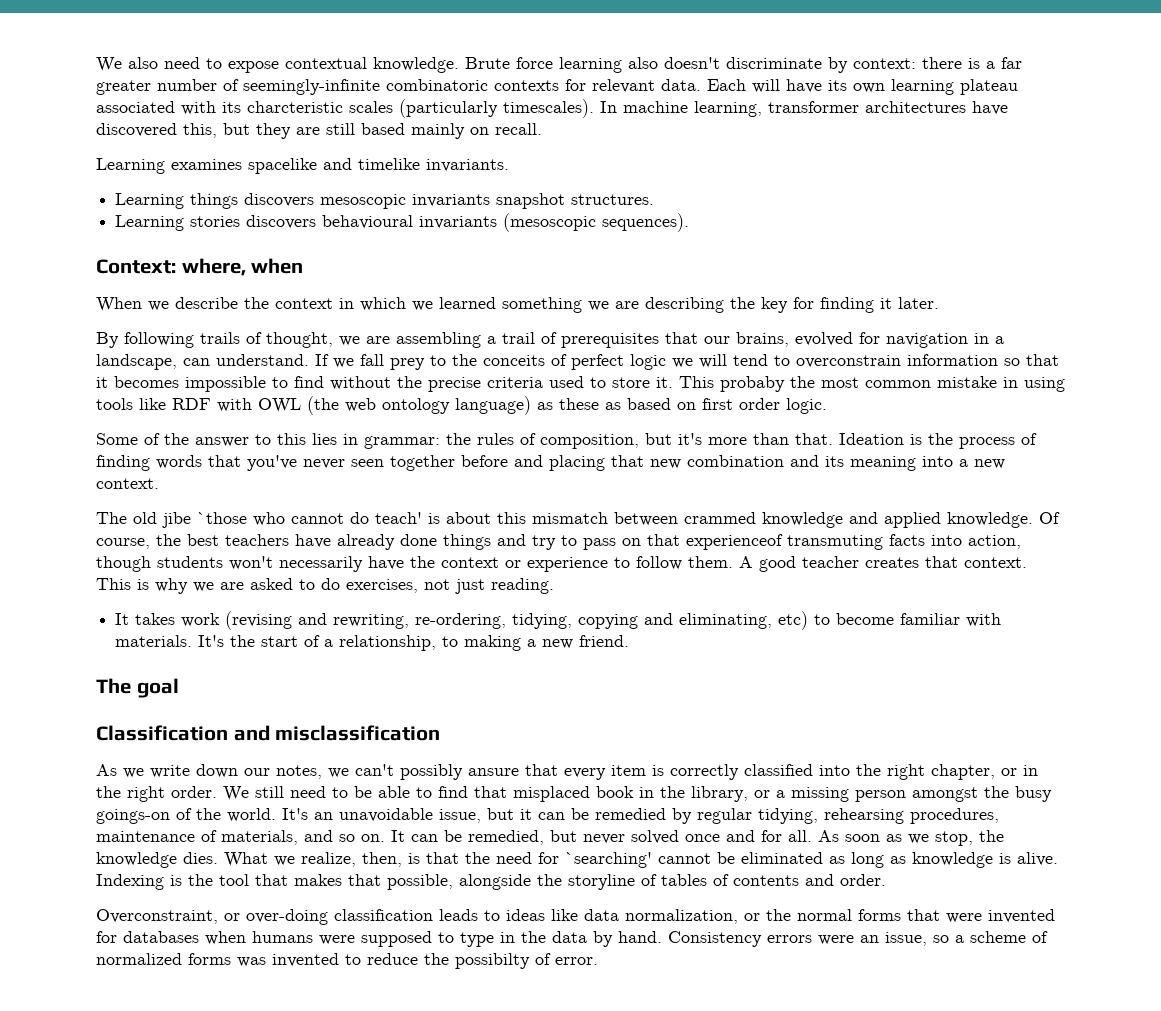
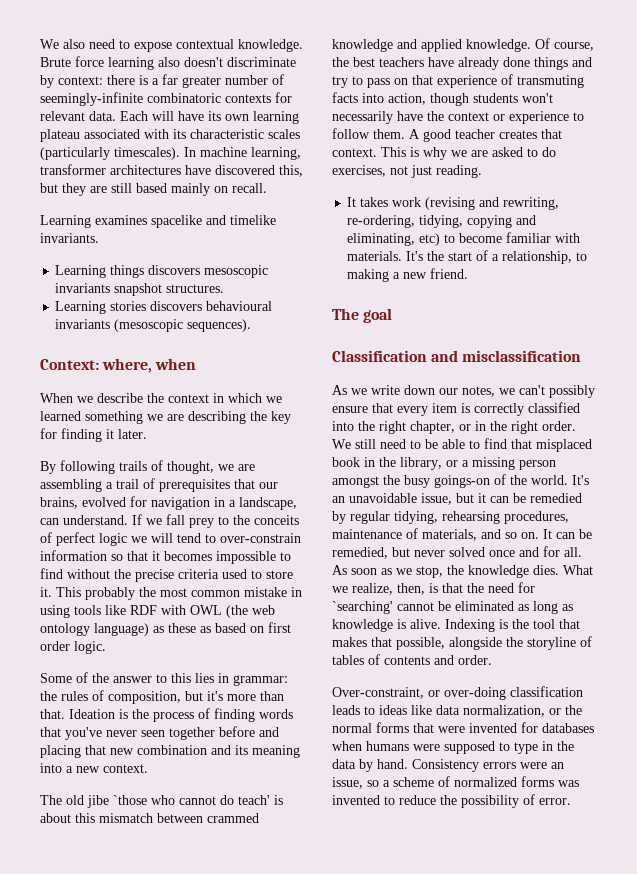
- Each will have its own learning plateau associated with its charcteristic scales (particularly timescales).
+ Each will have its own learning plateau associated with its characteristic scales (particularly timescales).
- If we fall prey to the conceits of perfect logic we will tend to overconstrain information so that it becomes impossible to find without the precise criteria used to store it.
+ If we fall prey to the conceits of perfect logic we will tend to over-constrain information so that it becomes impossible to find without the precise criteria used to store it.
- This probaby the most common mistake in using tools like RDF with OWL (the web ontology language) as these as based on first order logic.
+ This probably the most common mistake in using tools like RDF with OWL (the web ontology language) as these as based on first order logic.
- Of course, the best teachers have already done things and try to pass on that experienceof transmuting facts into action, though students won't necessarily have the context or experience to follow them.
+ Of course, the best teachers have already done things and try to pass on that experience of transmuting facts into action, though students won't necessarily have the context or experience to follow them.
- As we write down our notes, we can't possibly ansure that every item is correctly classified into the right chapter, or in the right order.
+ As we write down our notes, we can't possibly ensure that every item is correctly classified into the right chapter, or in the right order.
- Overconstraint, or over-doing classification leads to ideas like data normalization, or the normal forms that were invented for databases when humans were supposed to type in the data by hand.
+ Over-constraint, or over-doing classification leads to ideas like data normalization, or the normal forms that were invented for databases when humans were supposed to type in the data by hand.
- Consistency errors were an issue, so a scheme of normalized forms was invented to reduce the possibilty of error.
+ Consistency errors were an issue, so a scheme of normalized forms was invented to reduce the possibility of error.

